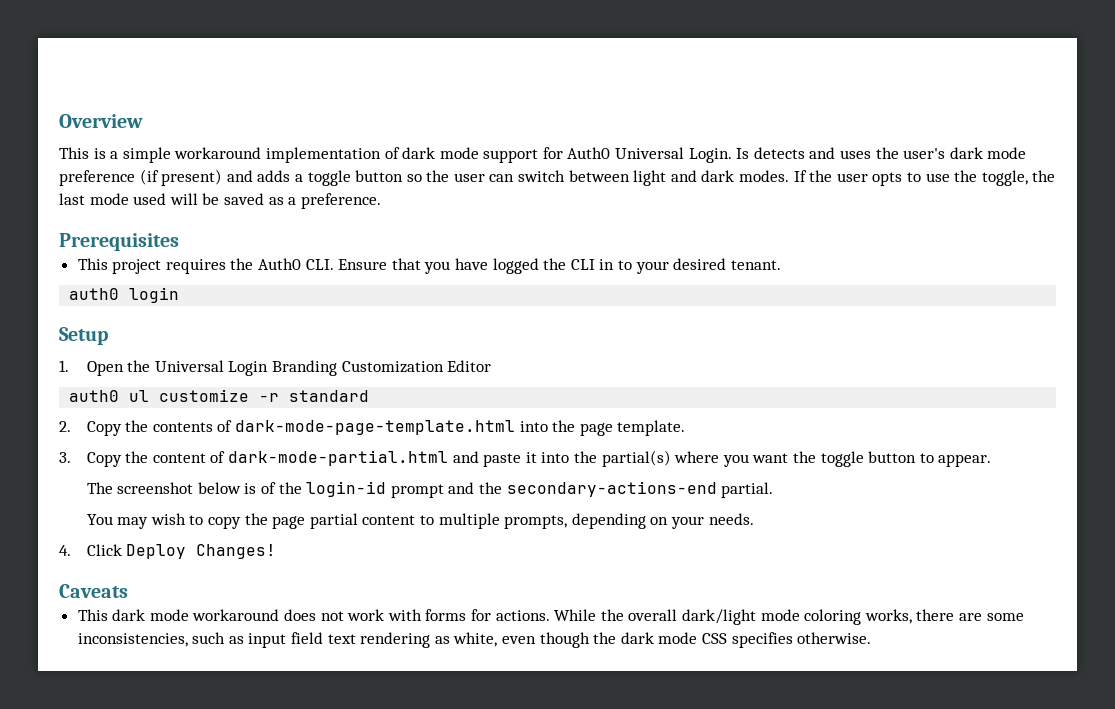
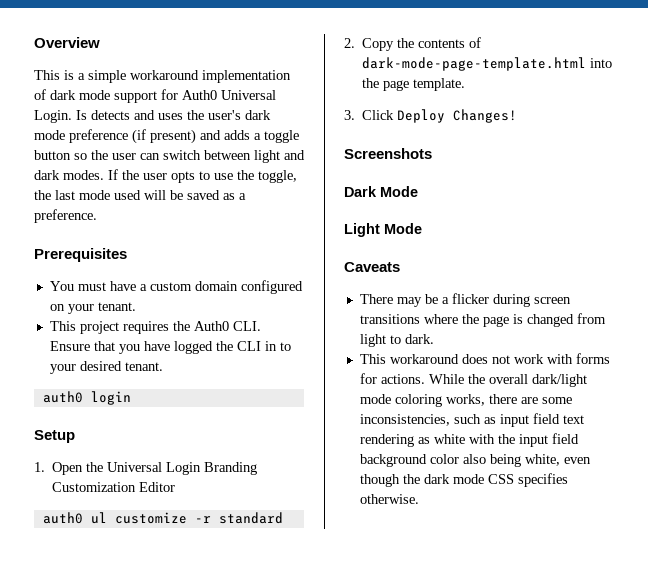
+ You must have a custom domain configured on your tenant.
- 3. Copy the content of dark-mode-partial.html and paste it into the partial(s) where you want the toggle button to appear.
- The screenshot below is of the login-id prompt and the secondary-actions-end partial.
- You may wish to copy the page partial content to multiple prompts, depending on your needs.
- 4. Click Deploy Changes!
+ 3. Click Deploy Changes!
+ Screenshots
+ Dark Mode
+ Light Mode
  Caveats
- This dark mode workaround does not work with forms for actions.
+ There may be a flicker during screen transitions where the page is changed from light to dark.
+ This workaround does not work with forms for actions.
- While the overall dark/light mode coloring works, there are some inconsistencies, such as input field text rendering as white, even though the dark mode CSS specifies otherwise.
+ While the overall dark/light mode coloring works, there are some inconsistencies, such as input field text rendering as white with the input field background color also being white, even though the dark mode CSS specifies otherwise.

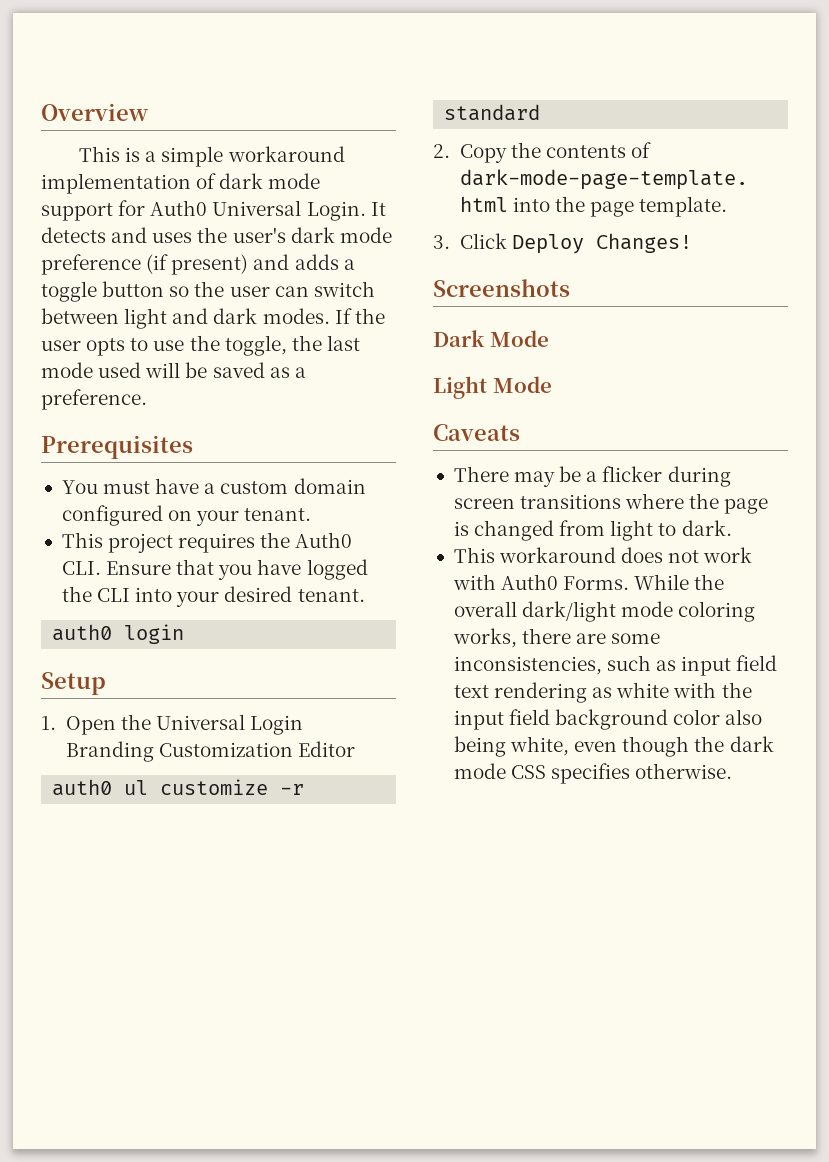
- Is detects and uses the user's dark mode preference (if present) and adds a toggle button so the user can switch between light and dark modes.
+ It detects and uses the user's dark mode preference (if present) and adds a toggle button so the user can switch between light and dark modes.
- This project requires the Auth0 CLI. Ensure that you have logged the CLI in to your desired tenant.
+ This project requires the Auth0 CLI. Ensure that you have logged the CLI into your desired tenant.
- This workaround does not work with forms for actions.
+ This workaround does not work with Auth0 Forms.

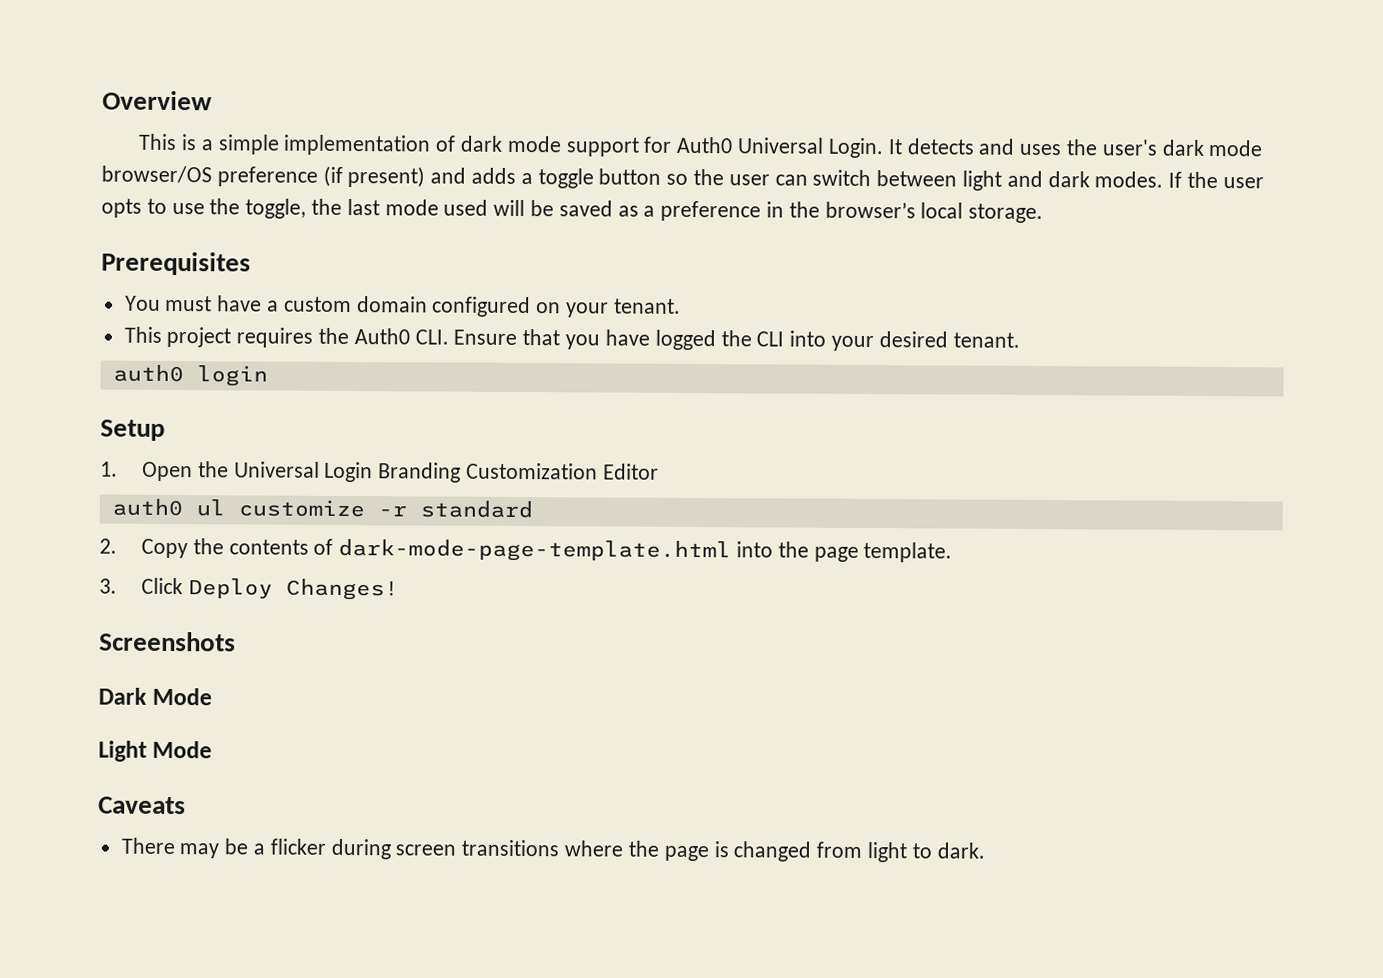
- This is a simple workaround implementation of dark mode support for Auth0 Universal Login.
+ This is a simple implementation of dark mode support for Auth0 Universal Login.
- It detects and uses the user's dark mode preference (if present) and adds a toggle button so the user can switch between light and dark modes.
+ It detects and uses the user's dark mode browser/OS preference (if present) and adds a toggle button so the user can switch between light and dark modes.
- If the user opts to use the toggle, the last mode used will be saved as a preference.
+ If the user opts to use the toggle, the last mode used will be saved as a preference in the browser’s local storage.
- This workaround does not work with Auth0 Forms. While the overall dark/light mode coloring works, there are some inconsistencies, such as input field text rendering as white with the input field background color also being white, even though the dark mode CSS specifies otherwise.

